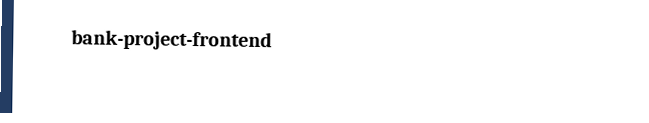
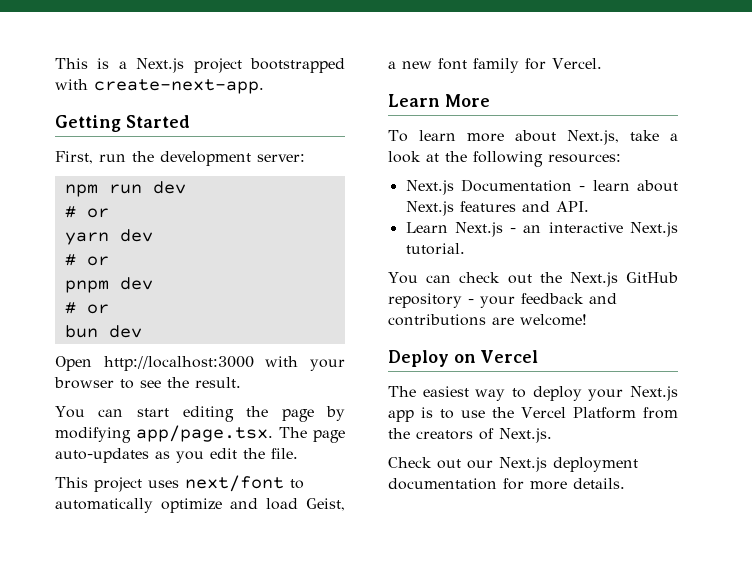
- bank-project-frontend
+ This is a Next.js project bootstrapped with create-next-app.
+ Getting Started
+ First, run the development server:
+ npm run dev
+ # or
+ yarn dev
+ # or
+ pnpm dev
+ # or
+ bun dev
+ Open http://localhost:3000 with your browser to see the result.
+ You can start editing the page by modifying app/page.tsx. The page auto-updates as you edit the file.
+ This project uses next/font to automatically optimize and load Geist, a new font family for Vercel.
+ Learn More
+ To learn more about Next.js, take a look at the following resources:
+ Next.js Documentation - learn about Next.js features and API.
+ Learn Next.js - an interactive Next.js tutorial.
+ You can check out the Next.js GitHub repository - your feedback and contributions are welcome!
+ Deploy on Vercel
+ The easiest way to deploy your Next.js app is to use the Vercel Platform from the creators of Next.js.
+ Check out our Next.js deployment documentation for more details.

